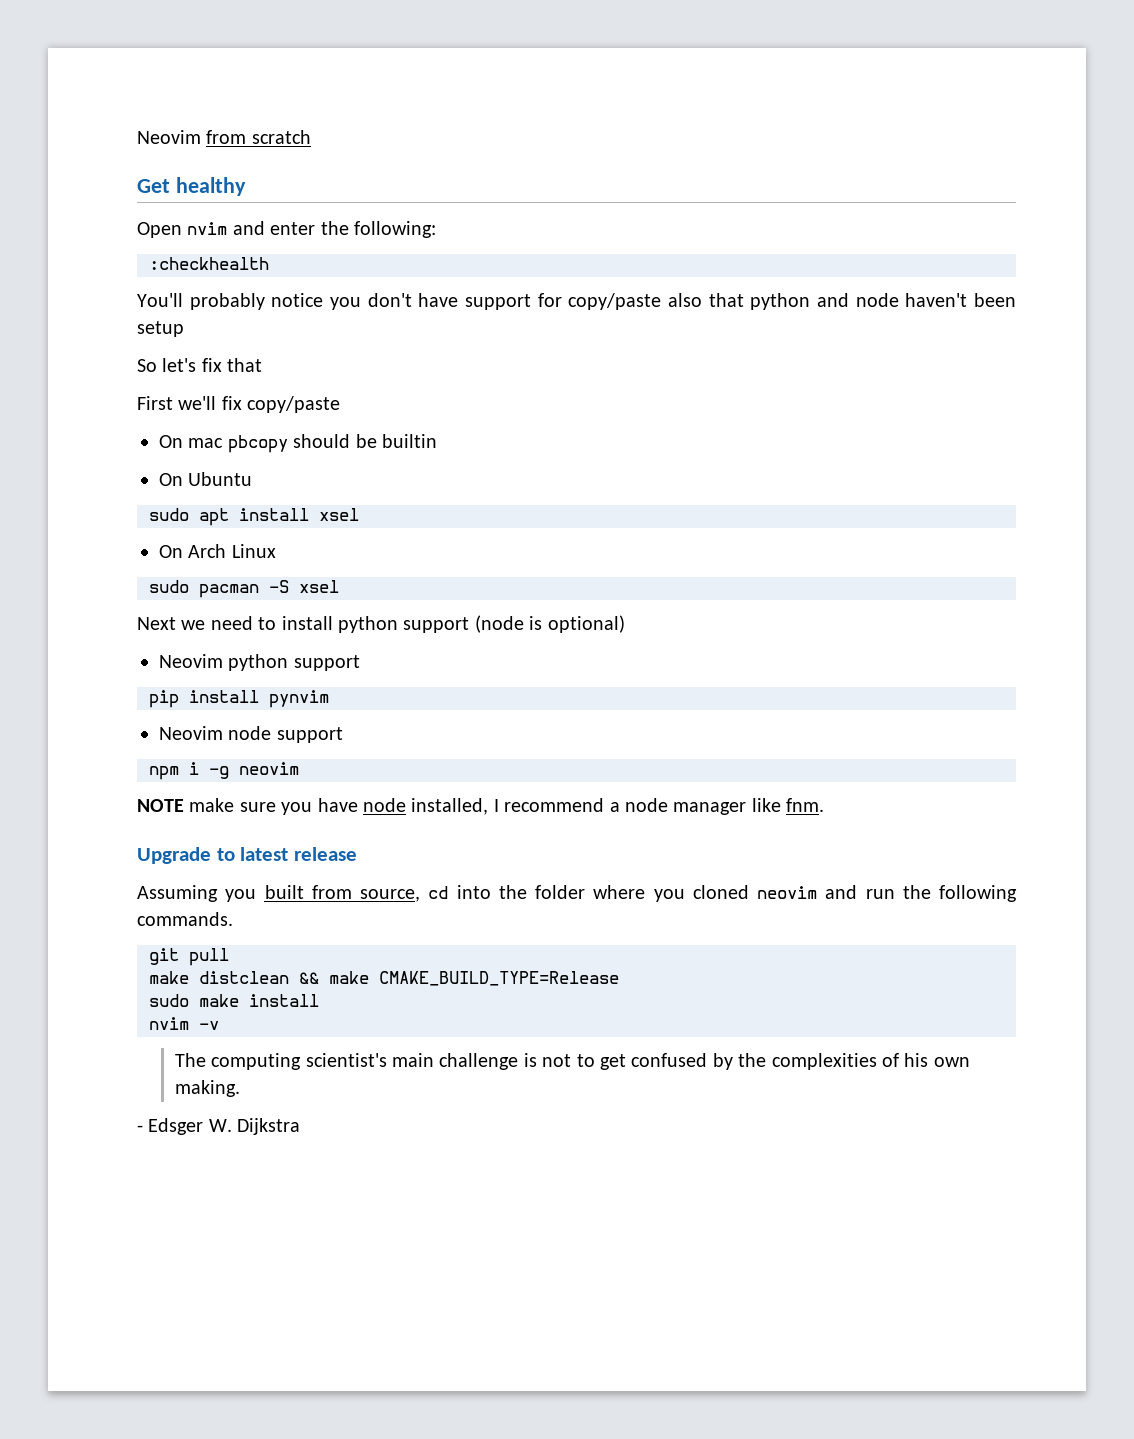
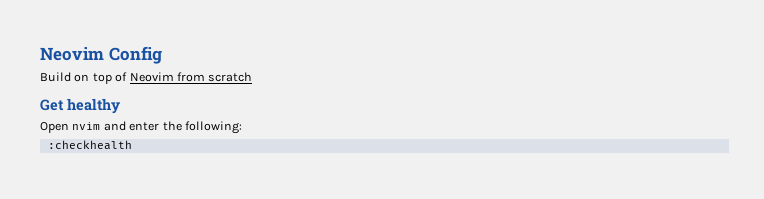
- Neovim from scratch
+ Neovim Config
+ Build on top of Neovim from scratch
- You'll probably notice you don't have support for copy/paste also that python and node haven't been setup
- So let's fix that
- First we'll fix copy/paste
- On mac pbcopy should be builtin
- On Ubuntu
- sudo apt install xsel
- On Arch Linux
- sudo pacman -S xsel
- Next we need to install python support (node is optional)
- Neovim python support
- pip install pynvim
- Neovim node support
- npm i -g neovim
- NOTE make sure you have node installed, I recommend a node manager like fnm.
- Upgrade to latest release
- Assuming you built from source, cd into the folder where you cloned neovim and run the following commands.
- git pull
- make distclean && make CMAKE_BUILD_TYPE=Release
- sudo make install
- nvim -v
- The computing scientist's main challenge is not to get confused by the complexities of his own making.
- - Edsger W. Dijkstra

